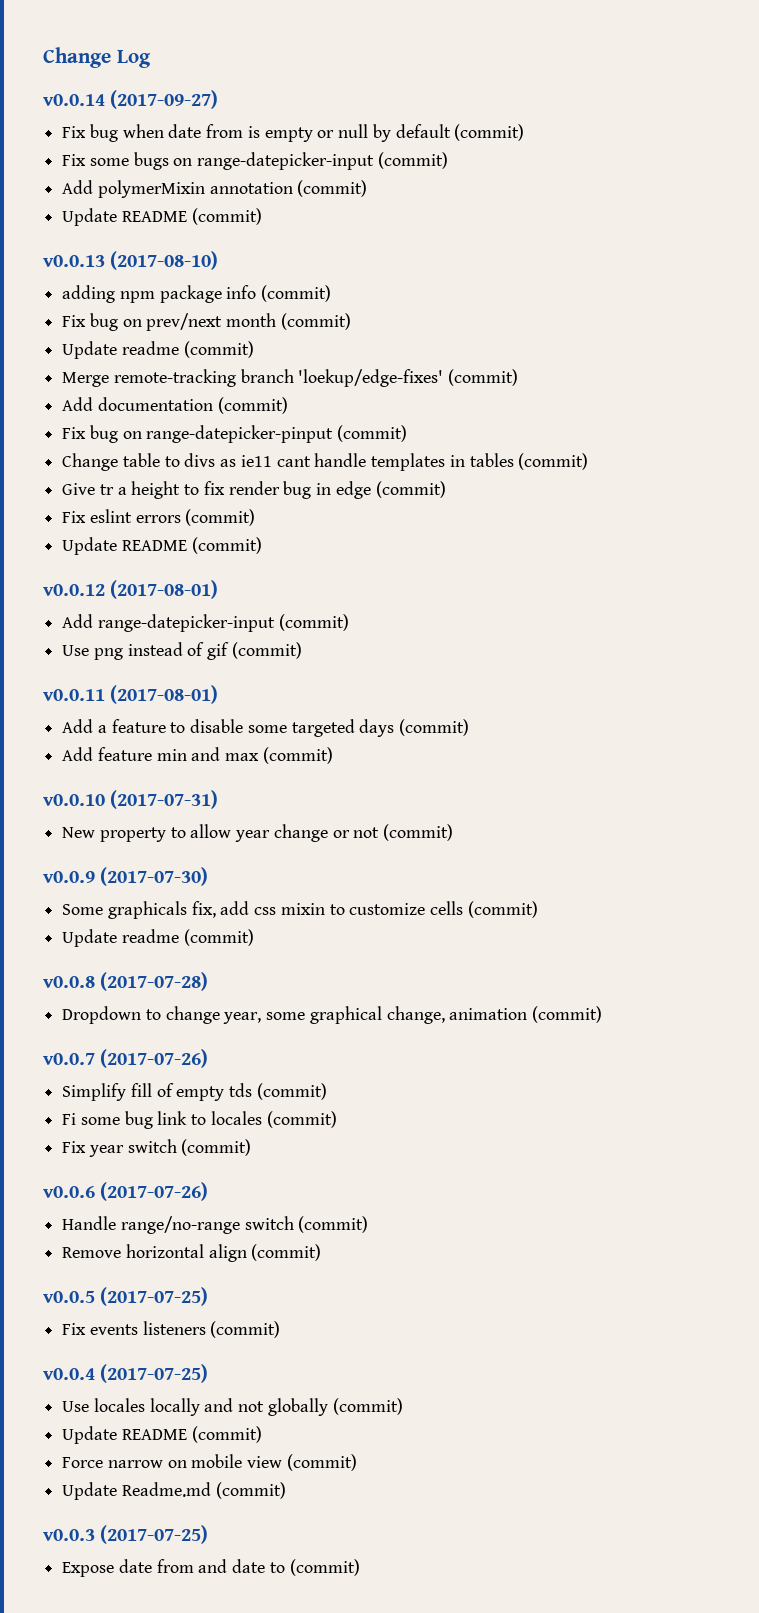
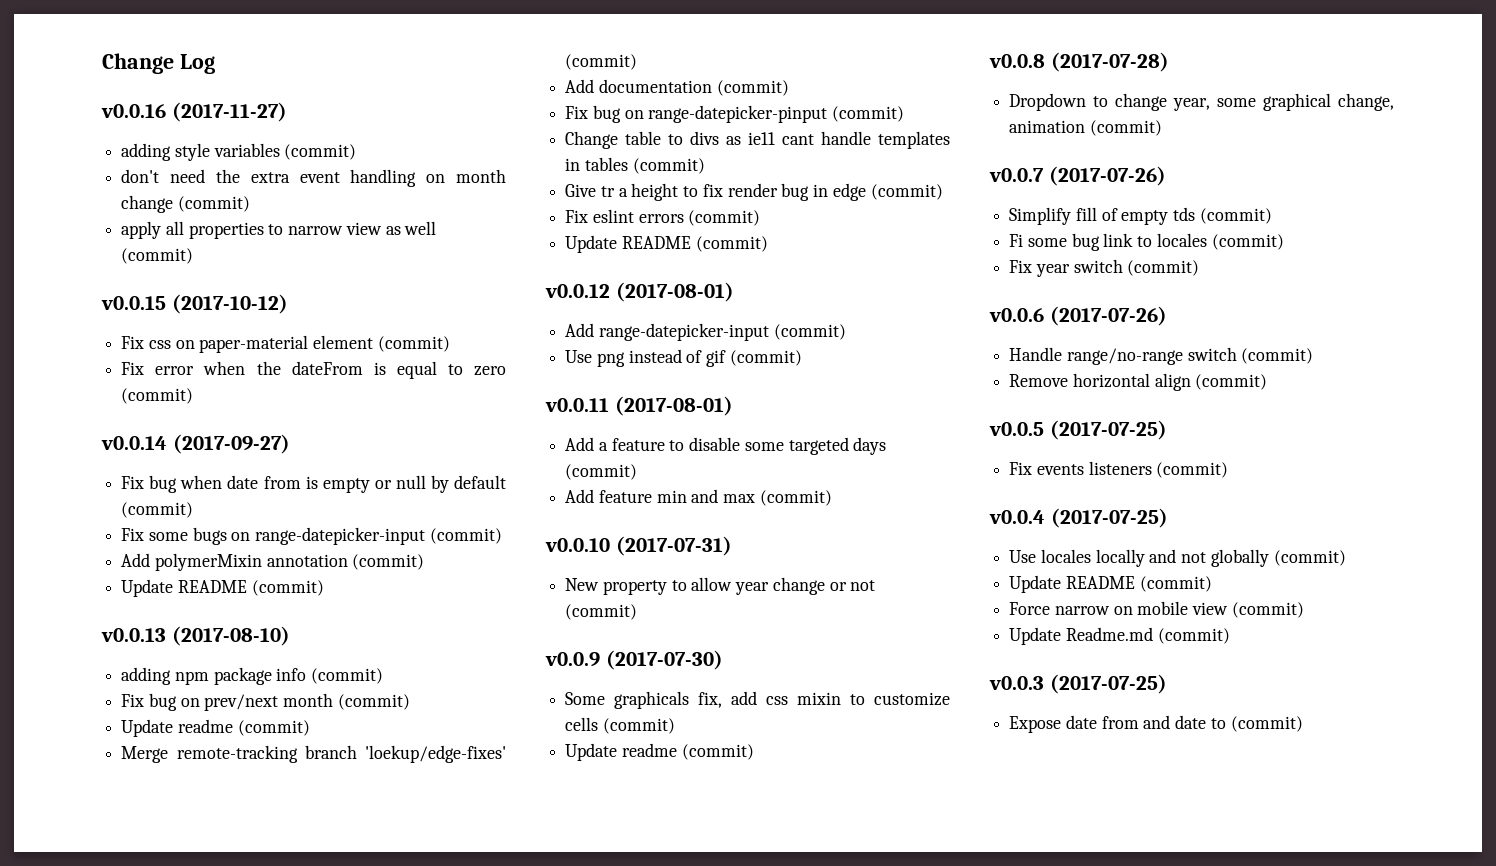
+ v0.0.16 (2017-11-27)
+ adding style variables (commit)
+ don't need the extra event handling on month change (commit)
+ apply all properties to narrow view as well (commit)
+ v0.0.15 (2017-10-12)
+ Fix css on paper-material element (commit)
+ Fix error when the dateFrom is equal to zero (commit)

